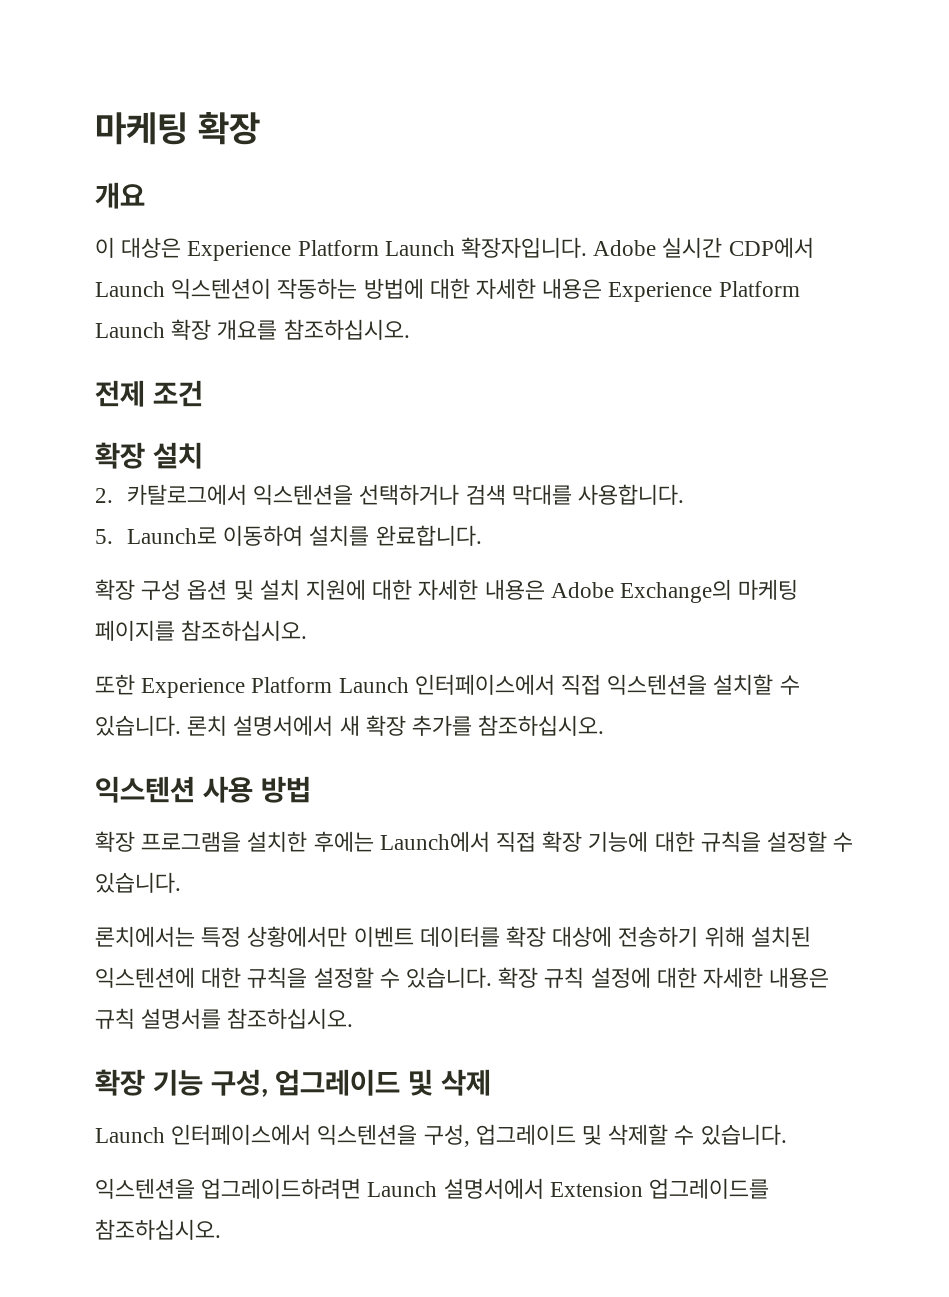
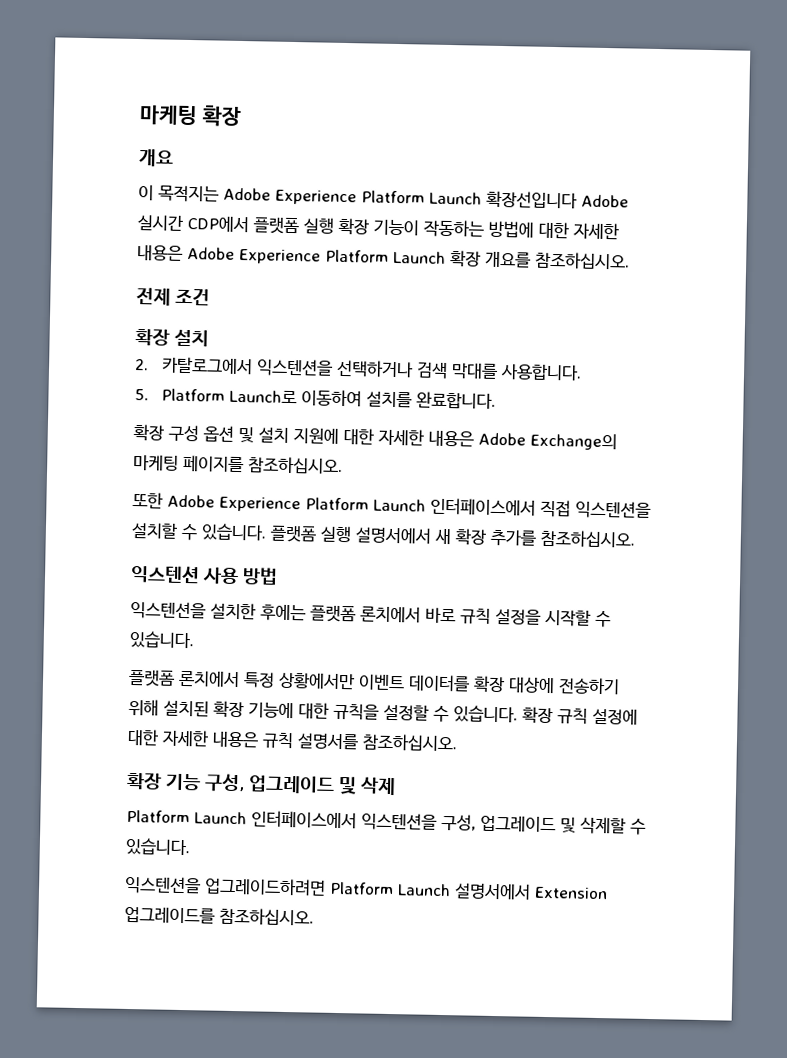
- 이 대상은 Experience Platform Launch 확장자입니다. Adobe 실시간 CDP에서 Launch 익스텐션이 작동하는 방법에 대한 자세한 내용은 Experience Platform Launch 확장 개요를 참조하십시오.
+ 이 목적지는 Adobe Experience Platform Launch 확장선입니다 Adobe 실시간 CDP에서 플랫폼 실행 확장 기능이 작동하는 방법에 대한 자세한 내용은 Adobe Experience Platform Launch 확장 개요를 참조하십시오.
- 5. Launch로 이동하여 설치를 완료합니다.
+ 5. Platform Launch로 이동하여 설치를 완료합니다.
- 또한 Experience Platform Launch 인터페이스에서 직접 익스텐션을 설치할 수 있습니다.
+ 또한 Adobe Experience Platform Launch 인터페이스에서 직접 익스텐션을 설치할 수 있습니다.
- 론치 설명서에서 새 확장 추가를 참조하십시오.
+ 플랫폼 실행 설명서에서 새 확장 추가를 참조하십시오.
- 확장 프로그램을 설치한 후에는 Launch에서 직접 확장 기능에 대한 규칙을 설정할 수 있습니다.
- 론치에서는 특정 상황에서만 이벤트 데이터를 확장 대상에 전송하기 위해 설치된 익스텐션에 대한 규칙을 설정할 수 있습니다.
+ 익스텐션을 설치한 후에는 플랫폼 론치에서 바로 규칙 설정을 시작할 수 있습니다.
+ 플랫폼 론치에서 특정 상황에서만 이벤트 데이터를 확장 대상에 전송하기 위해 설치된 확장 기능에 대한 규칙을 설정할 수 있습니다.
- Launch 인터페이스에서 익스텐션을 구성, 업그레이드 및 삭제할 수 있습니다.
+ Platform Launch 인터페이스에서 익스텐션을 구성, 업그레이드 및 삭제할 수 있습니다.
- 익스텐션을 업그레이드하려면 Launch 설명서에서 Extension 업그레이드를 참조하십시오.
+ 익스텐션을 업그레이드하려면 Platform Launch 설명서에서 Extension 업그레이드를 참조하십시오.

